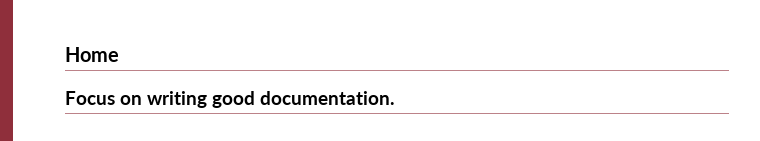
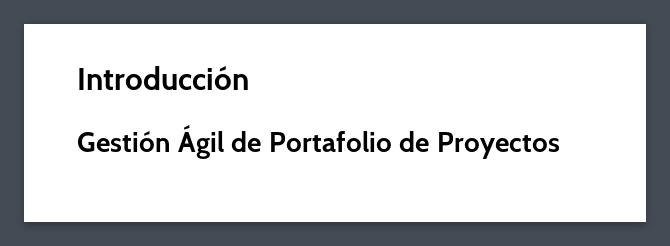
- Home
- Focus on writing good documentation.
+ Introducción
+ Gestión Ágil de Portafolio de Proyectos

